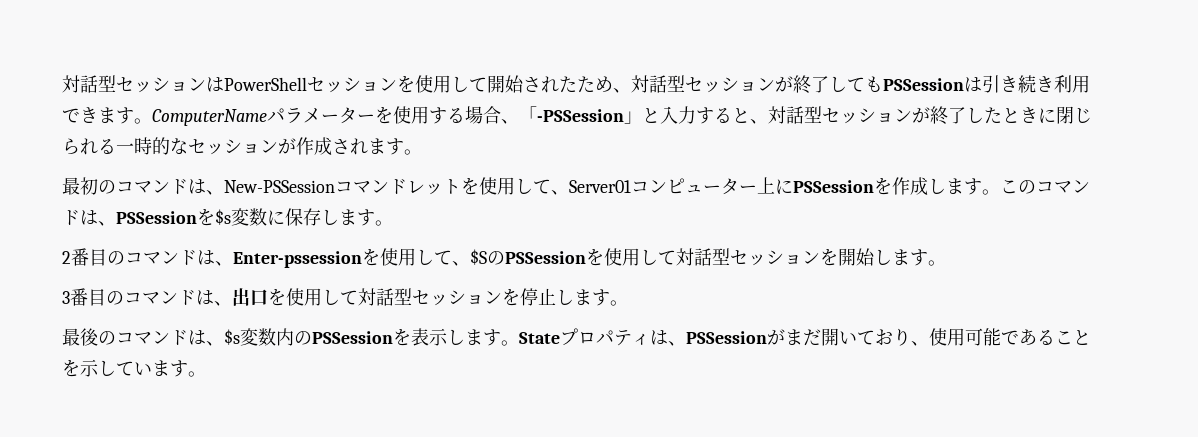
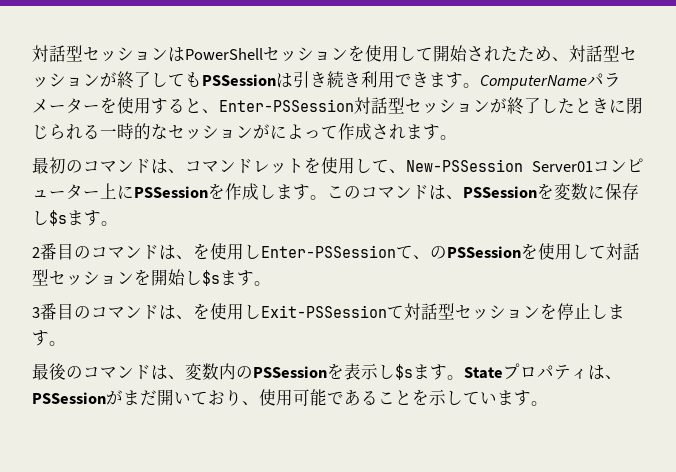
- ComputerNameパラメーターを使用する場合、「-PSSession」と入力すると、対話型セッションが終了したときに閉じられる一時的なセッションが作成されます。
+ ComputerNameパラメーターを使用すると、Enter-PSSession対話型セッションが終了したときに閉じられる一時的なセッションがによって作成されます。
- 最初のコマンドは、New-PSSessionコマンドレットを使用して、Server01コンピューター上にPSSessionを作成します。
+ 最初のコマンドは、コマンドレットを使用して、New-PSSession Server01コンピューター上にPSSessionを作成します。
- このコマンドは、PSSessionを$s変数に保存します。
+ このコマンドは、PSSessionを変数に保存し$sます。
- 2番目のコマンドは、Enter-pssessionを使用して、$SのPSSessionを使用して対話型セッションを開始します。
+ 2番目のコマンドは、を使用しEnter-PSSessionて、のPSSessionを使用して対話型セッションを開始し$sます。
- 3番目のコマンドは、出口を使用して対話型セッションを停止します。
+ 3番目のコマンドは、を使用しExit-PSSessionて対話型セッションを停止します。
- 最後のコマンドは、$s変数内のPSSessionを表示します。
+ 最後のコマンドは、変数内のPSSessionを表示し$sます。

